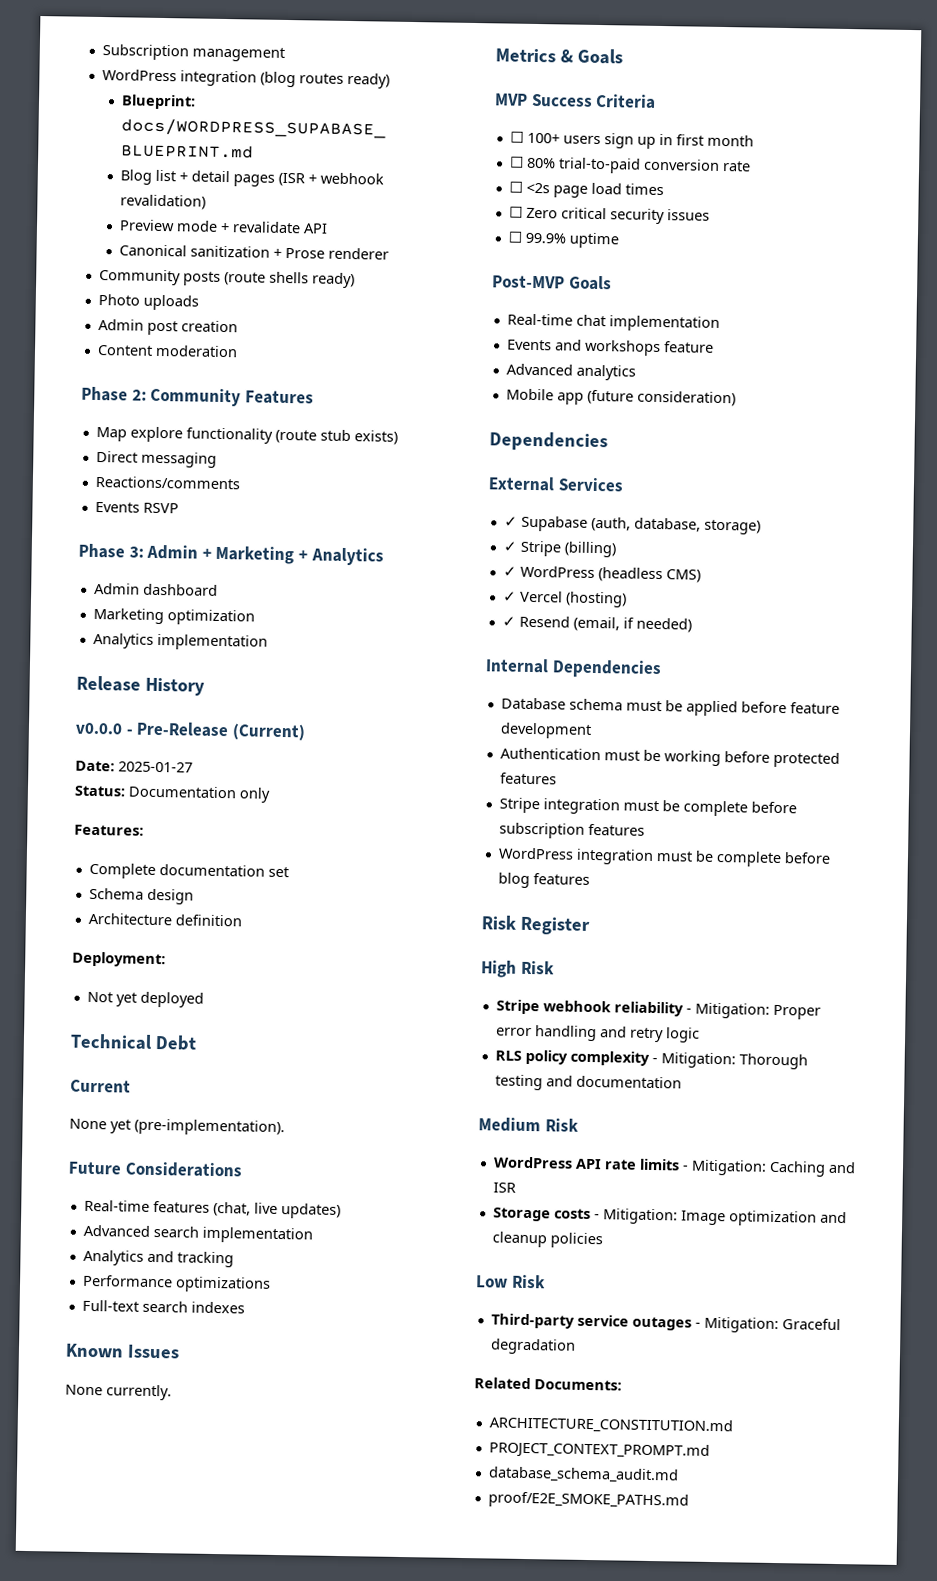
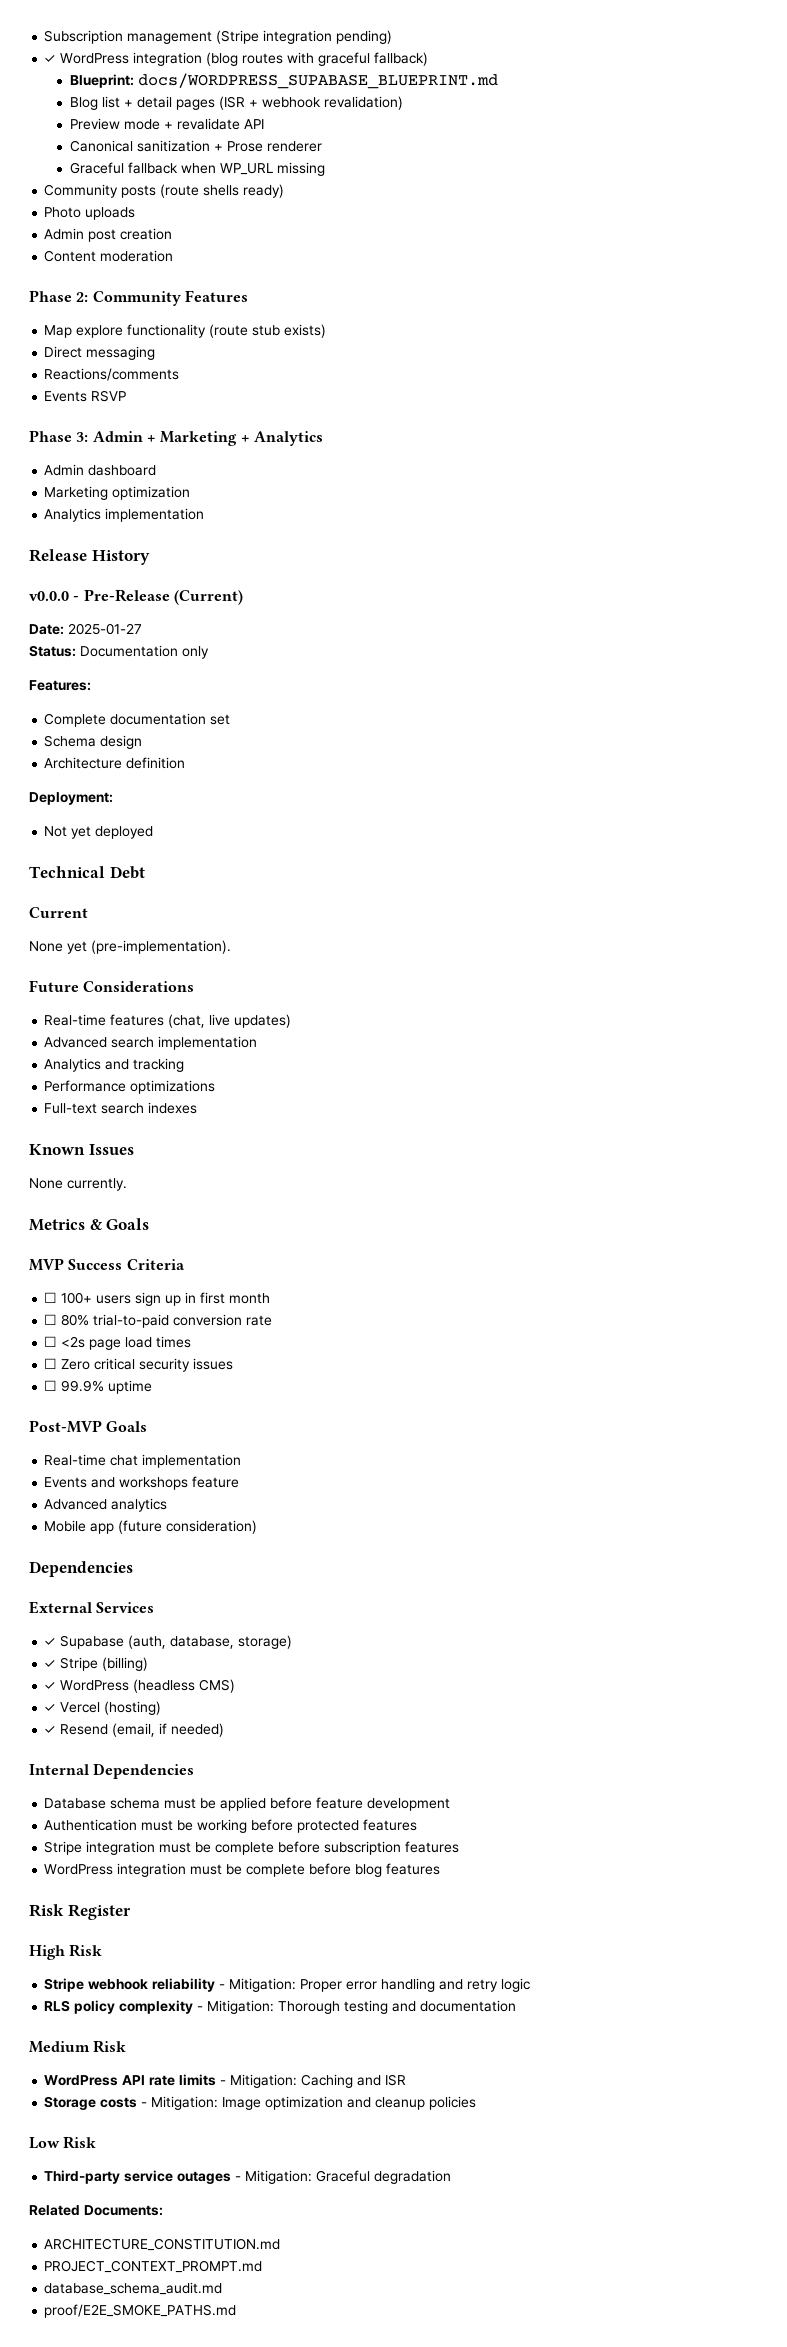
- Subscription management
- WordPress integration (blog routes ready)
+ Subscription management (Stripe integration pending)
+ ✓ WordPress integration (blog routes with graceful fallback)
+ Graceful fallback when WP_URL missing

